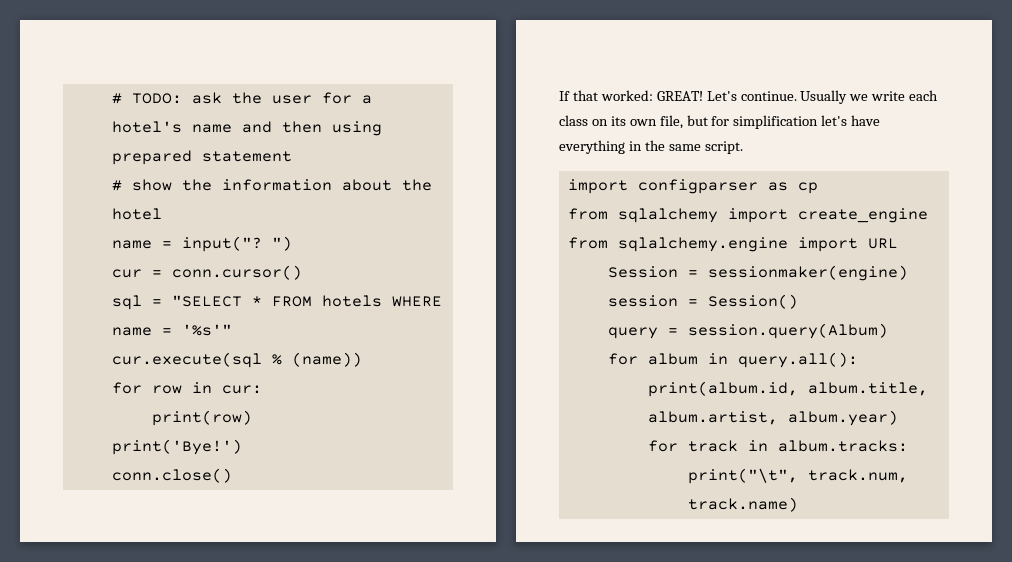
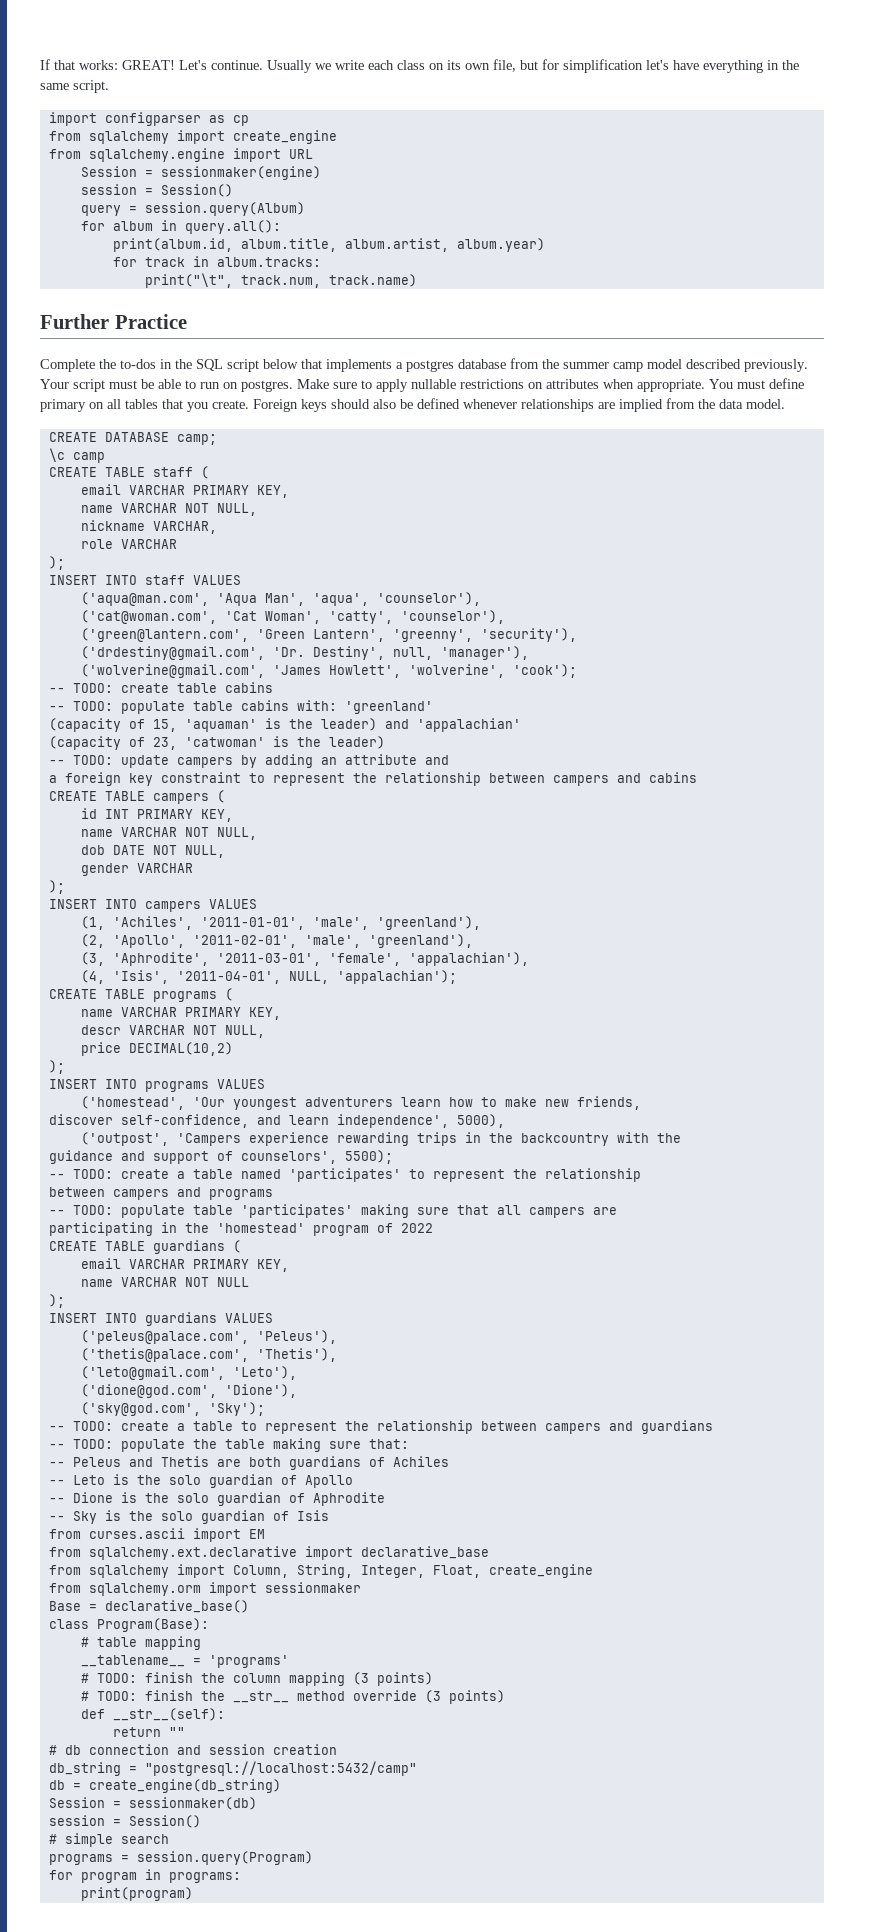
- # TODO: ask the user for a hotel's name and then using prepared statement
- # show the information about the hotel
- name = input("? ")
- cur = conn.cursor()
- sql = "SELECT * FROM hotels WHERE name = '%s'"
- cur.execute(sql % (name))
- for row in cur:
- print(row)
- print('Bye!')
- conn.close()
- If that worked: GREAT!
+ If that works: GREAT!
+ Further Practice
+ Complete the to-dos in the SQL script below that implements a postgres database from the summer camp model described previously. Your script must be able to run on postgres. Make sure to apply nullable restrictions on attributes when appropriate. You must define primary on all tables that you create. Foreign keys should also be defined whenever relationships are implied from the data model.
+ CREATE DATABASE camp;
+ \c camp
+ CREATE TABLE staff (
+ email VARCHAR PRIMARY KEY,
+ name VARCHAR NOT NULL,
+ nickname VARCHAR,
+ role VARCHAR
+ );
+ INSERT INTO staff VALUES
+ ('aqua@man.com', 'Aqua Man', 'aqua', 'counselor'),
+ ('cat@woman.com', 'Cat Woman', 'catty', 'counselor'),
+ ('green@lantern.com', 'Green Lantern', 'greenny', 'security'),
+ ('drdestiny@gmail.com', 'Dr. Destiny', null, 'manager'),
+ ('wolverine@gmail.com', 'James Howlett', 'wolverine', 'cook');
+ -- TODO: create table cabins
+ -- TODO: populate table cabins with: 'greenland'
+ (capacity of 15, 'aquaman' is the leader) and 'appalachian'
+ (capacity of 23, 'catwoman' is the leader)
+ -- TODO: update campers by adding an attribute and
+ a foreign key constraint to represent the relationship between campers and cabins
+ CREATE TABLE campers (
+ id INT PRIMARY KEY,
+ name VARCHAR NOT NULL,
+ dob DATE NOT NULL,
+ gender VARCHAR
+ );
+ INSERT INTO campers VALUES
+ (1, 'Achiles', '2011-01-01', 'male', 'greenland'),
+ (2, 'Apollo', '2011-02-01', 'male', 'greenland'),
+ (3, 'Aphrodite', '2011-03-01', 'female', 'appalachian'),
+ (4, 'Isis', '2011-04-01', NULL, 'appalachian');
+ CREATE TABLE programs (
+ name VARCHAR PRIMARY KEY,
+ descr VARCHAR NOT NULL,
+ price DECIMAL(10,2)
+ );
+ INSERT INTO programs VALUES
+ ('homestead', 'Our youngest adventurers learn how to make new friends,
+ discover self-confidence, and learn independence', 5000),
+ ('outpost', 'Campers experience rewarding trips in the backcountry with the
+ guidance and support of counselors', 5500);
+ -- TODO: create a table named 'participates' to represent the relationship
+ between campers and programs
+ -- TODO: populate table 'participates' making sure that all campers are
+ participating in the 'homestead' program of 2022
+ CREATE TABLE guardians (
+ email VARCHAR PRIMARY KEY,
+ name VARCHAR NOT NULL
+ );
+ INSERT INTO guardians VALUES
+ ('peleus@palace.com', 'Peleus'),
+ ('thetis@palace.com', 'Thetis'),
+ ('leto@gmail.com', 'Leto'),
+ ('dione@god.com', 'Dione'),
+ ('sky@god.com', 'Sky');
+ -- TODO: create a table to represent the relationship between campers and guardians
+ -- TODO: populate the table making sure that:
+ -- Peleus and Thetis are both guardians of Achiles
+ -- Leto is the solo guardian of Apollo
+ -- Dione is the solo guardian of Aphrodite
+ -- Sky is the solo guardian of Isis
+ from curses.ascii import EM
+ from sqlalchemy.ext.declarative import declarative_base
+ from sqlalchemy import Column, String, Integer, Float, create_engine
+ from sqlalchemy.orm import sessionmaker
+ Base = declarative_base()
+ class Program(Base):
+ # table mapping
+ __tablename__ = 'programs'
+ # TODO: finish the column mapping (3 points)
+ # TODO: finish the __str__ method override (3 points)
+ def __str__(self):
+ return ""
+ # db connection and session creation
+ db_string = "postgresql://localhost:5432/camp"
+ db = create_engine(db_string)
+ Session = sessionmaker(db)
+ session = Session()
+ # simple search
+ programs = session.query(Program)
+ for program in programs:
+ print(program)

